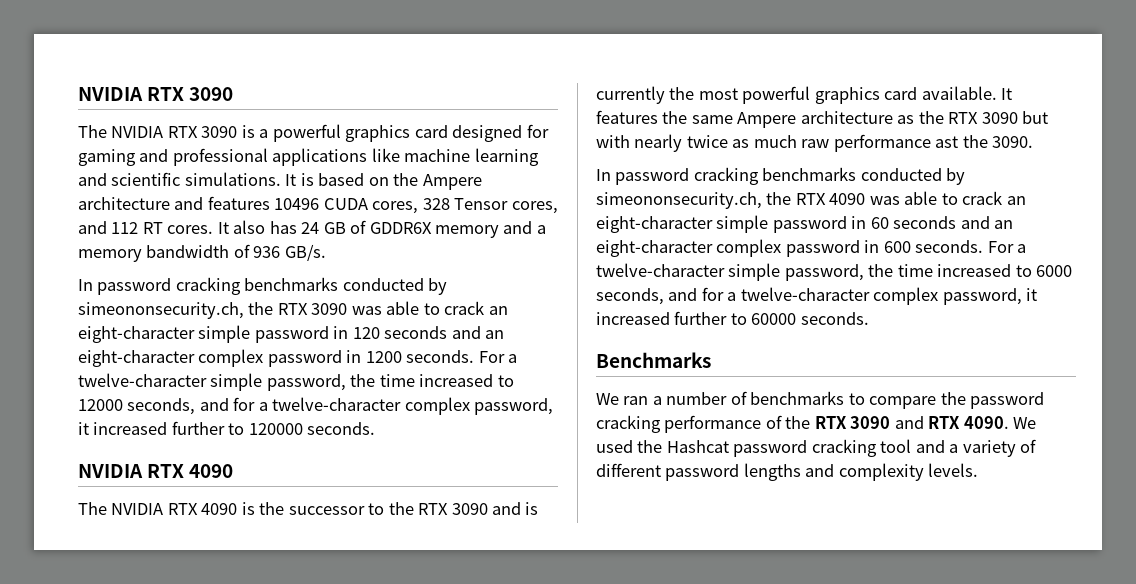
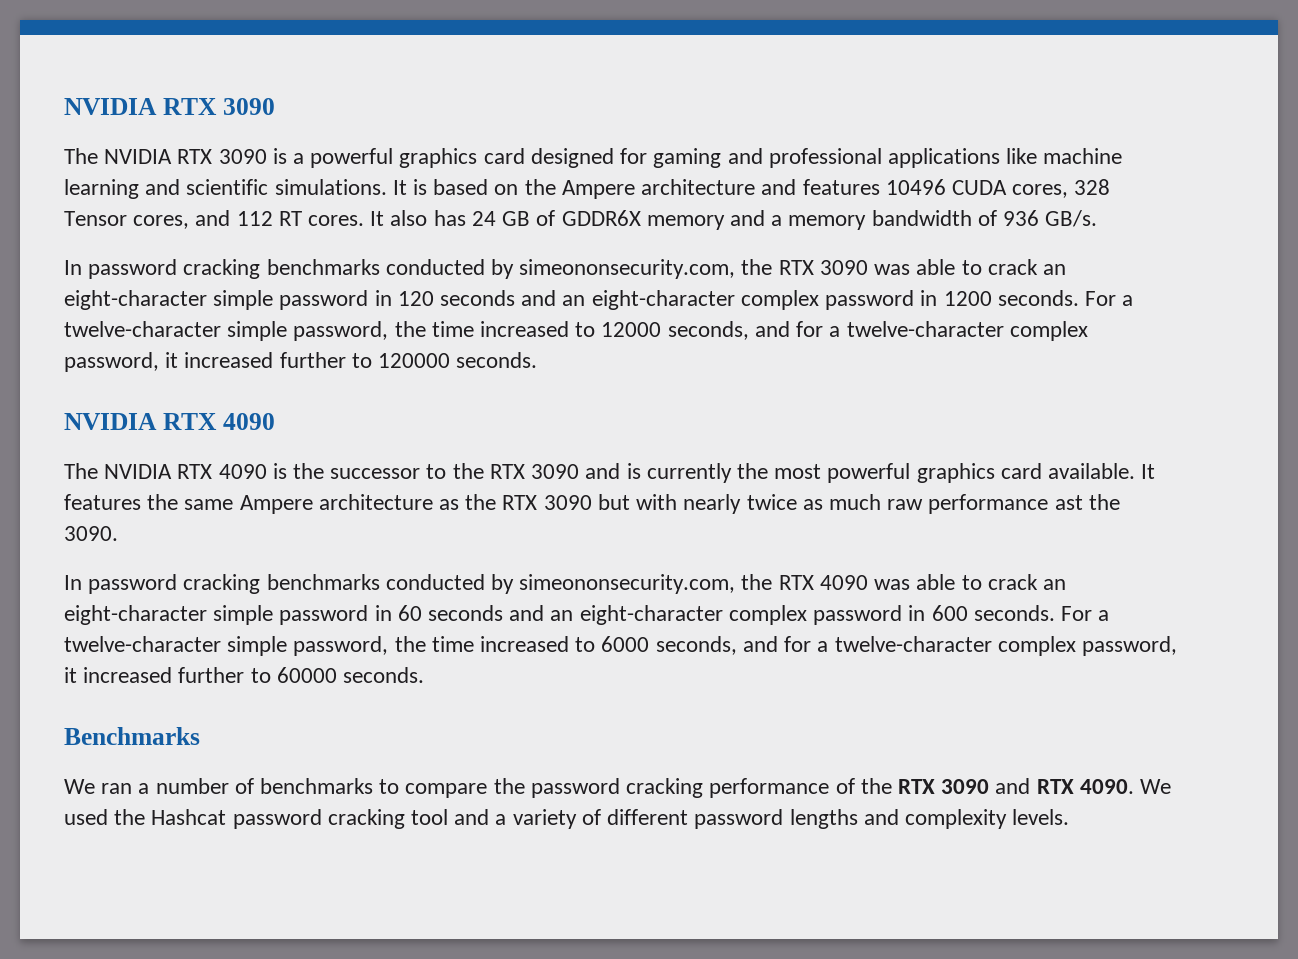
- In password cracking benchmarks conducted by simeononsecurity.ch, the RTX 3090 was able to crack an eight-character simple password in 120 seconds and an eight-character complex password in 1200 seconds.
+ In password cracking benchmarks conducted by simeononsecurity.com, the RTX 3090 was able to crack an eight-character simple password in 120 seconds and an eight-character complex password in 1200 seconds.
- In password cracking benchmarks conducted by simeononsecurity.ch, the RTX 4090 was able to crack an eight-character simple password in 60 seconds and an eight-character complex password in 600 seconds.
+ In password cracking benchmarks conducted by simeononsecurity.com, the RTX 4090 was able to crack an eight-character simple password in 60 seconds and an eight-character complex password in 600 seconds.

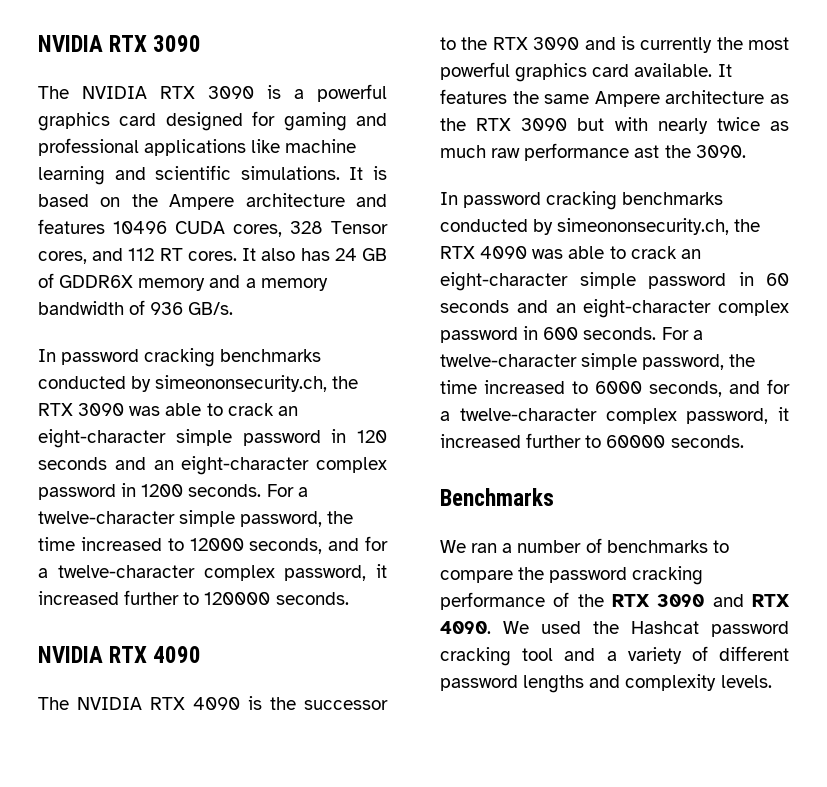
- In password cracking benchmarks conducted by simeononsecurity.com, the RTX 3090 was able to crack an eight-character simple password in 120 seconds and an eight-character complex password in 1200 seconds.
+ In password cracking benchmarks conducted by simeononsecurity.ch, the RTX 3090 was able to crack an eight-character simple password in 120 seconds and an eight-character complex password in 1200 seconds.
- In password cracking benchmarks conducted by simeononsecurity.com, the RTX 4090 was able to crack an eight-character simple password in 60 seconds and an eight-character complex password in 600 seconds.
+ In password cracking benchmarks conducted by simeononsecurity.ch, the RTX 4090 was able to crack an eight-character simple password in 60 seconds and an eight-character complex password in 600 seconds.

